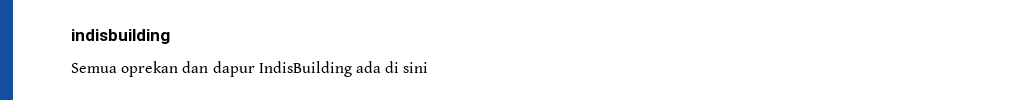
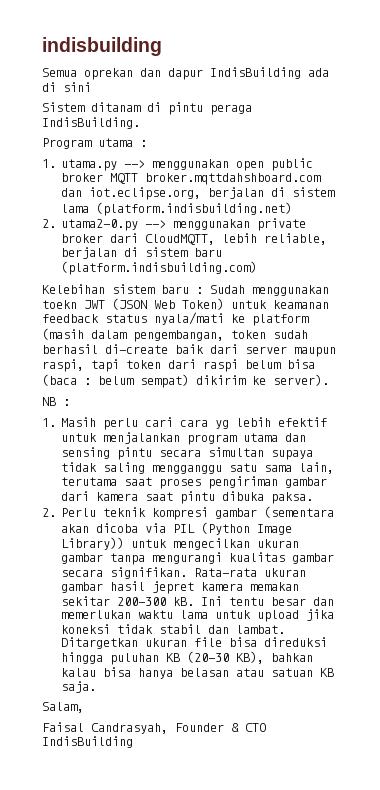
+ Sistem ditanam di pintu peraga IndisBuilding.
+ Program utama :
+ 1. utama.py --> menggunakan open public broker MQTT broker.mqttdahshboard.com dan iot.eclipse.org, berjalan di sistem lama (platform.indisbuilding.net)
+ 2. utama2-0.py --> menggunakan private broker dari CloudMQTT, lebih reliable, berjalan di sistem baru (platform.indisbuilding.com)
+ Kelebihan sistem baru : Sudah menggunakan toekn JWT (JSON Web Token) untuk keamanan feedback status nyala/mati ke platform (masih dalam pengembangan, token sudah berhasil di-create baik dari server maupun raspi, tapi token dari raspi belum bisa (baca : belum sempat) dikirim ke server).
+ NB :
+ 1. Masih perlu cari cara yg lebih efektif untuk menjalankan program utama dan sensing pintu secara simultan supaya tidak saling mengganggu satu sama lain, terutama saat proses pengiriman gambar dari kamera saat pintu dibuka paksa.
+ 2. Perlu teknik kompresi gambar (sementara akan dicoba via PIL (Python Image Library)) untuk mengecilkan ukuran gambar tanpa mengurangi kualitas gambar secara signifikan. Rata-rata ukuran gambar hasil jepret kamera memakan sekitar 200-300 kB. Ini tentu besar dan memerlukan waktu lama untuk upload jika koneksi tidak stabil dan lambat. Ditargetkan ukuran file bisa direduksi hingga puluhan KB (20-30 KB), bahkan kalau bisa hanya belasan atau satuan KB saja.
+ Salam,
+ Faisal Candrasyah, Founder & CTO IndisBuilding

